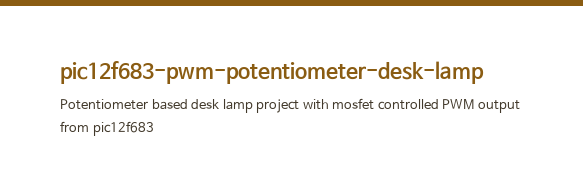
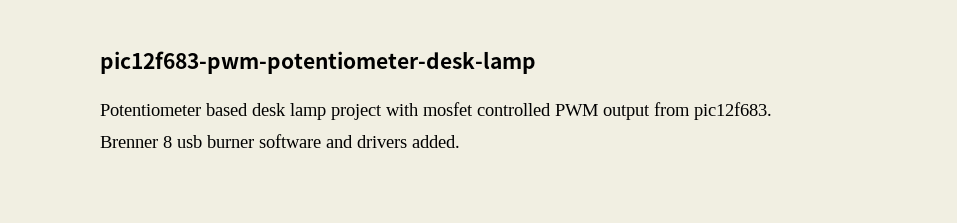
- Potentiometer based desk lamp project with mosfet controlled PWM output from pic12f683
+ Potentiometer based desk lamp project with mosfet controlled PWM output from pic12f683.
+ Brenner 8 usb burner software and drivers added.

